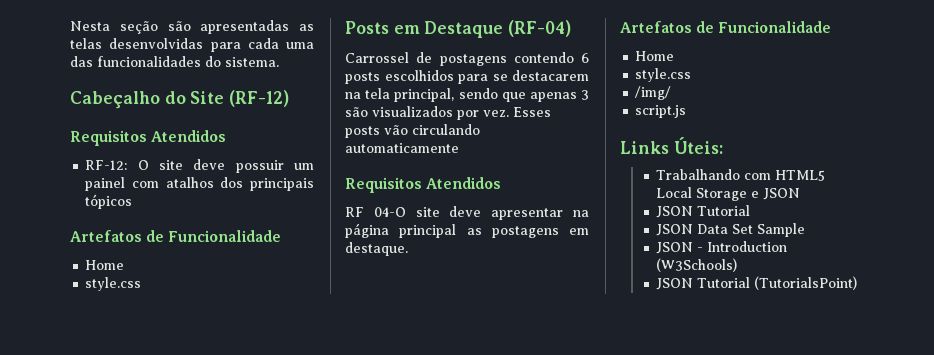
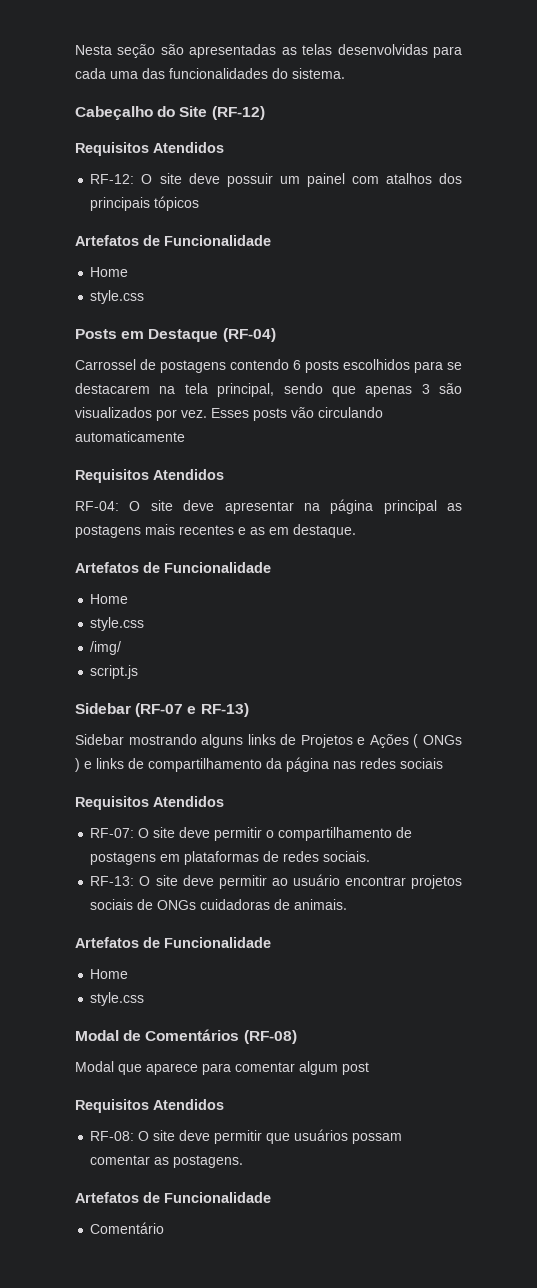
- RF 04-O site deve apresentar na página principal as postagens em destaque.
+ RF-04: O site deve apresentar na página principal as postagens mais recentes e as em destaque.
- Links Úteis:
- Trabalhando com HTML5 Local Storage e JSON
- JSON Tutorial
- JSON Data Set Sample
- JSON - Introduction (W3Schools)
- JSON Tutorial (TutorialsPoint)
+ Sidebar (RF-07 e RF-13)
+ Sidebar mostrando alguns links de Projetos e Ações ( ONGs ) e links de compartilhamento da página nas redes sociais
+ Requisitos Atendidos
+ RF-07: O site deve permitir o compartilhamento de postagens em plataformas de redes sociais.
+ RF-13: O site deve permitir ao usuário encontrar projetos sociais de ONGs cuidadoras de animais.
+ Artefatos de Funcionalidade
+ Home
+ style.css
+ Modal de Comentários (RF-08)
+ Modal que aparece para comentar algum post
+ Requisitos Atendidos
+ RF-08: O site deve permitir que usuários possam comentar as postagens.
+ Artefatos de Funcionalidade
+ Comentário

